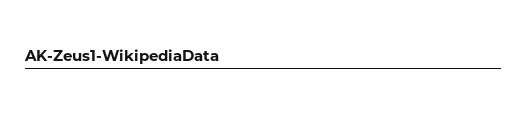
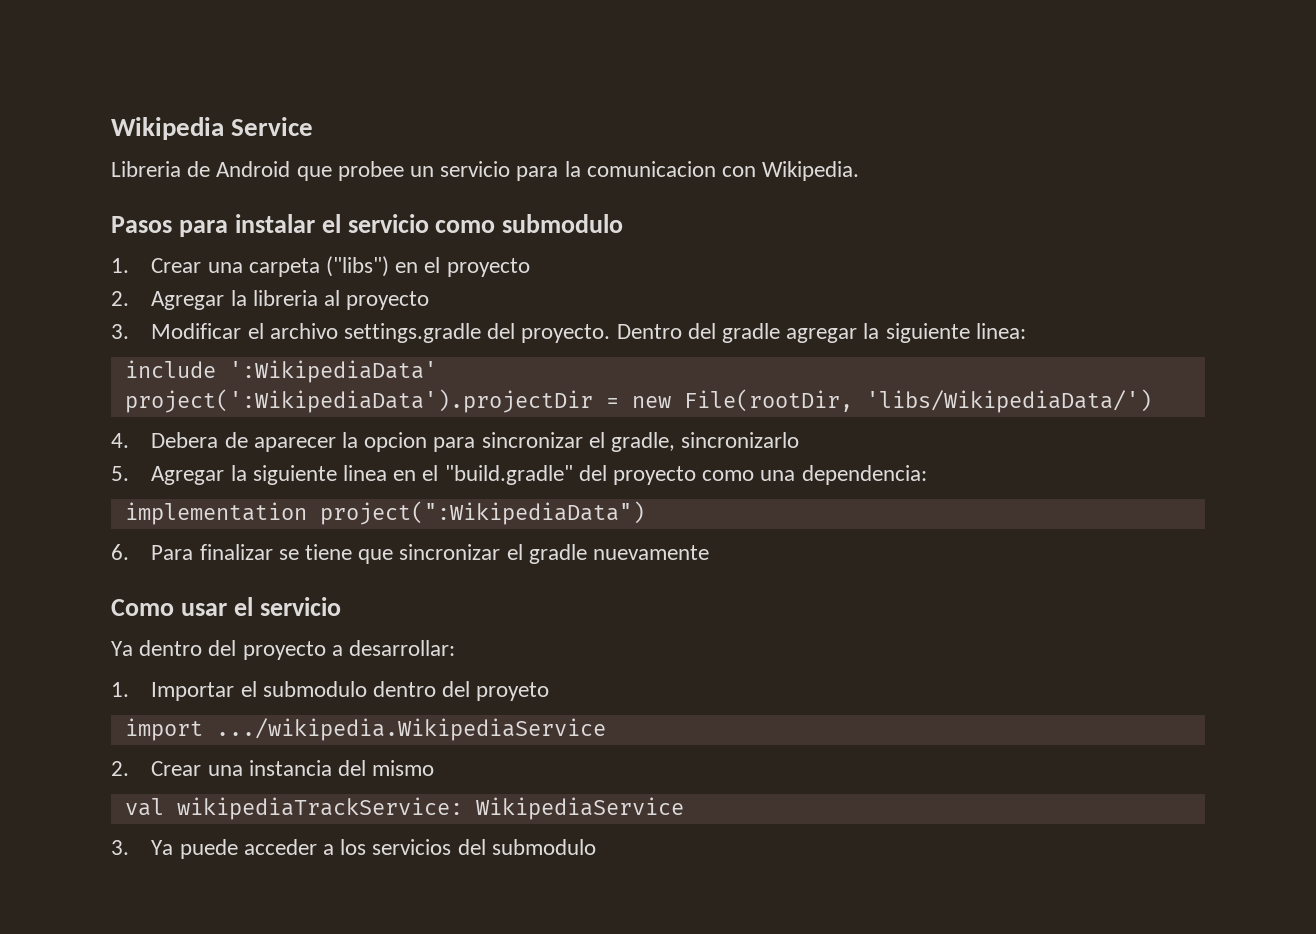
- AK-Zeus1-WikipediaData
+ Wikipedia Service
+ Libreria de Android que probee un servicio para la comunicacion con Wikipedia.
+ Pasos para instalar el servicio como submodulo
+ 1. Crear una carpeta ("libs") en el proyecto
+ 2. Agregar la libreria al proyecto
+ 3. Modificar el archivo settings.gradle del proyecto. Dentro del gradle agregar la siguiente linea:
+ include ':WikipediaData'
+ project(':WikipediaData').projectDir = new File(rootDir, 'libs/WikipediaData/')
+ 4. Debera de aparecer la opcion para sincronizar el gradle, sincronizarlo
+ 5. Agregar la siguiente linea en el "build.gradle" del proyecto como una dependencia:
+ implementation project(":WikipediaData")
+ 6. Para finalizar se tiene que sincronizar el gradle nuevamente
+ Como usar el servicio
+ Ya dentro del proyecto a desarrollar:
+ 1. Importar el submodulo dentro del proyeto
+ import .../wikipedia.WikipediaService
+ 2. Crear una instancia del mismo
+ val wikipediaTrackService: WikipediaService
+ 3. Ya puede acceder a los servicios del submodulo

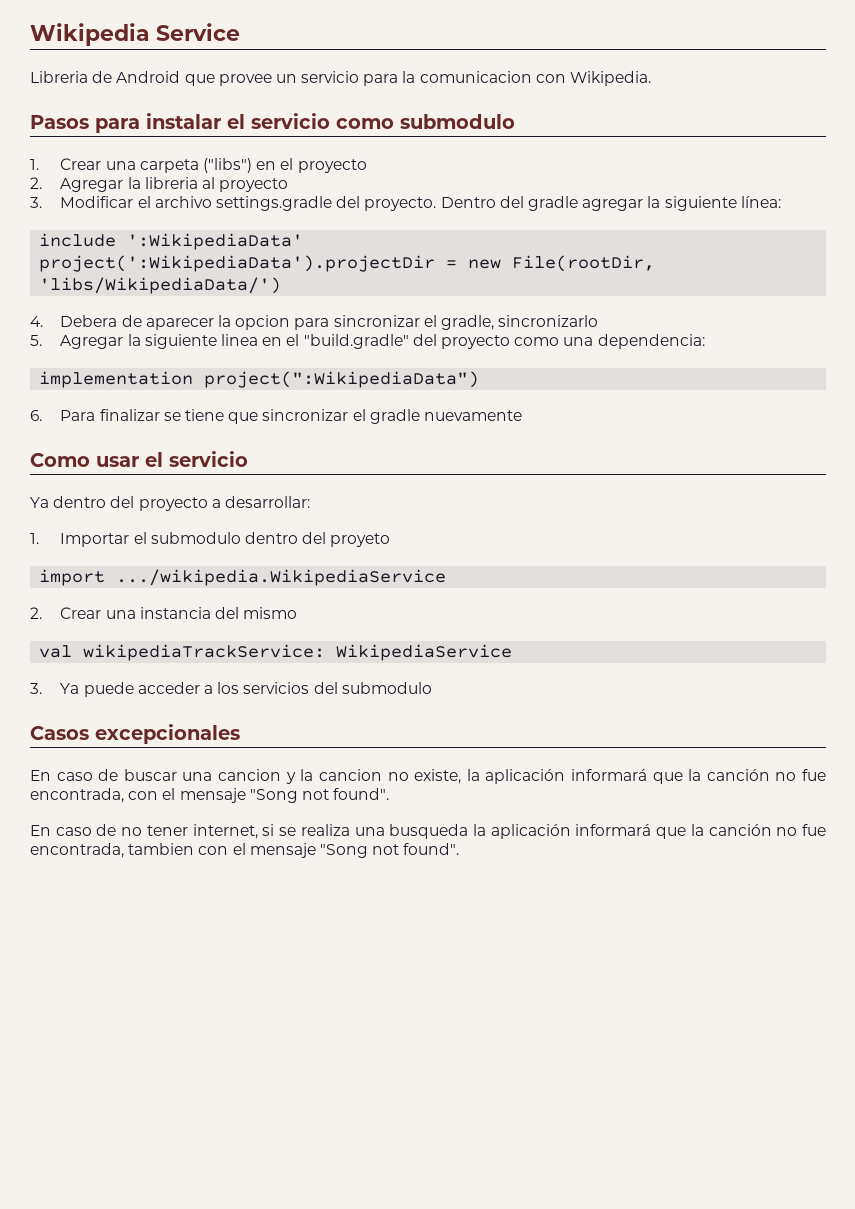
- Libreria de Android que probee un servicio para la comunicacion con Wikipedia.
+ Libreria de Android que provee un servicio para la comunicacion con Wikipedia.
- Dentro del gradle agregar la siguiente linea:
+ Dentro del gradle agregar la siguiente línea:
+ Casos excepcionales
+ En caso de buscar una cancion y la cancion no existe, la aplicación informará que la canción no fue encontrada, con el mensaje "Song not found".
+ En caso de no tener internet, si se realiza una busqueda la aplicación informará que la canción no fue encontrada, tambien con el mensaje "Song not found".

